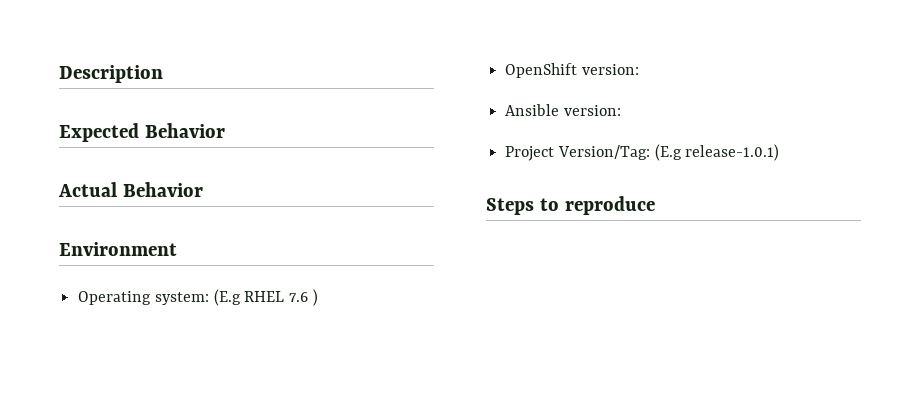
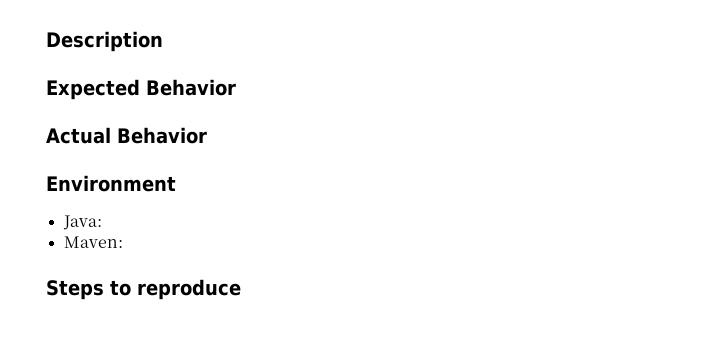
- Operating system: (E.g RHEL 7.6 )
- OpenShift version:
- Ansible version:
- Project Version/Tag: (E.g release-1.0.1)
+ Java:
+ Maven:

